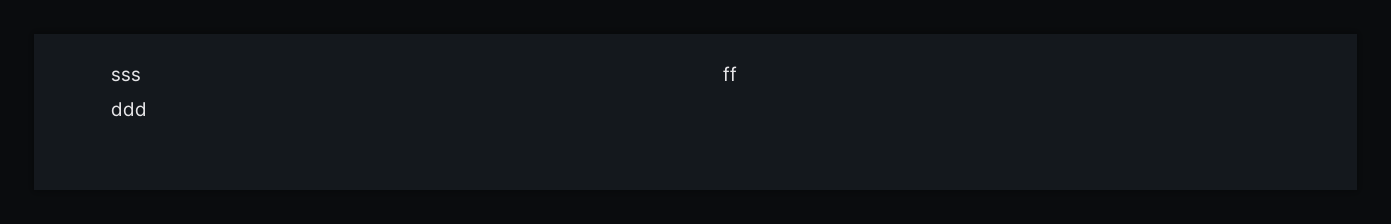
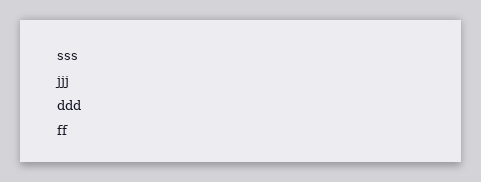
+ jjj

